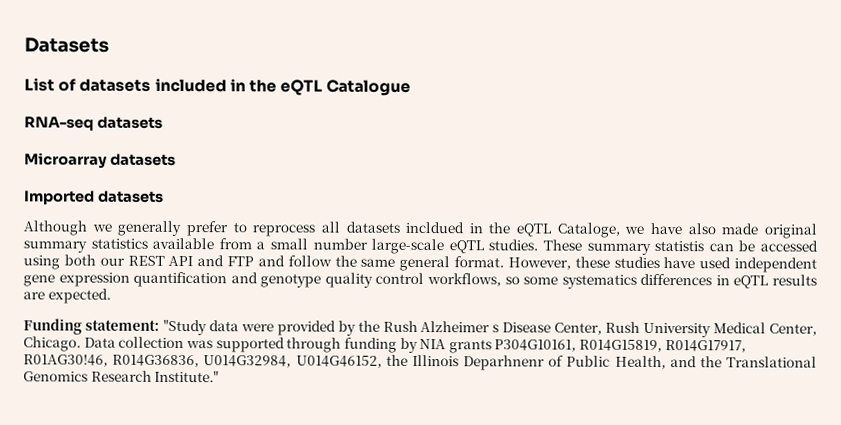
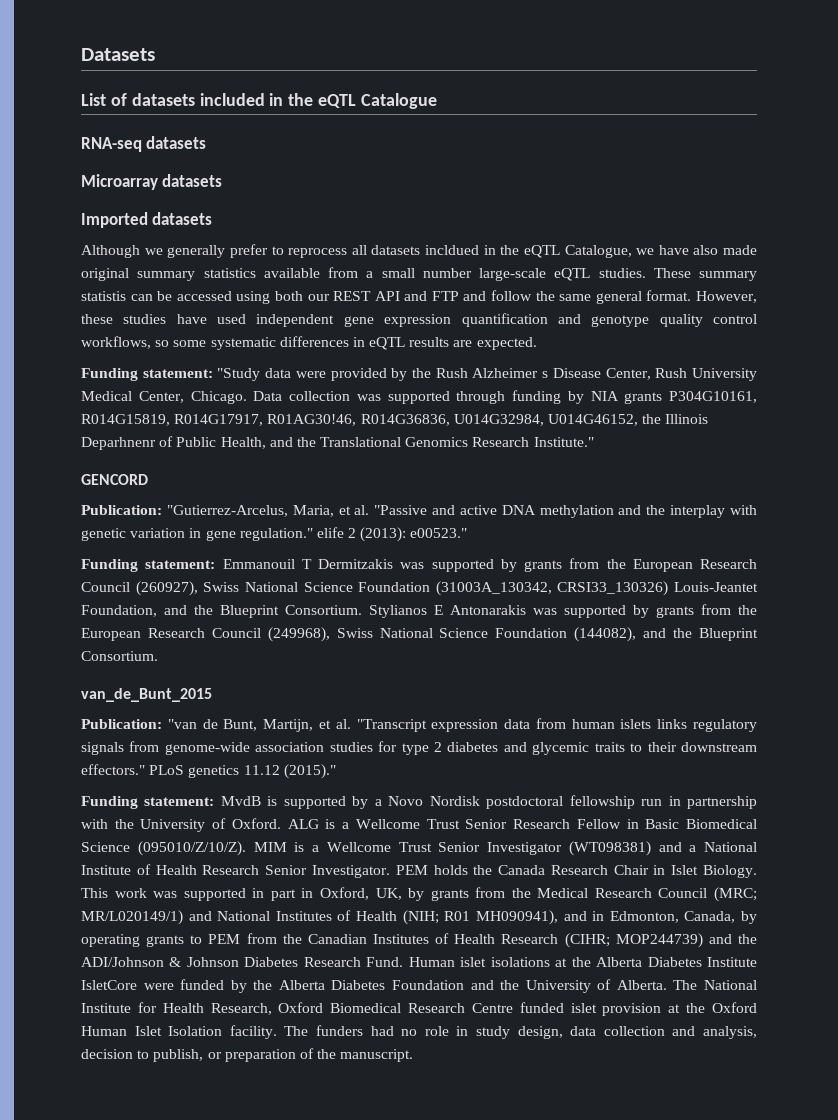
- Although we generally prefer to reprocess all datasets incldued in the eQTL Cataloge, we have also made original summary statistics available from a small number large-scale eQTL studies.
+ Although we generally prefer to reprocess all datasets incldued in the eQTL Catalogue, we have also made original summary statistics available from a small number large-scale eQTL studies.
- However, these studies have used independent gene expression quantification and genotype quality control workflows, so some systematics differences in eQTL results are expected.
+ However, these studies have used independent gene expression quantification and genotype quality control workflows, so some systematic differences in eQTL results are expected.
+ GENCORD
+ Publication: "Gutierrez-Arcelus, Maria, et al. "Passive and active DNA methylation and the interplay with genetic variation in gene regulation." elife 2 (2013): e00523."
+ Funding statement: Emmanouil T Dermitzakis was supported by grants from the European Research Council (260927), Swiss National Science Foundation (31003A_130342, CRSI33_130326) Louis-Jeantet Foundation, and the Blueprint Consortium. Stylianos E Antonarakis was supported by grants from the European Research Council (249968), Swiss National Science Foundation (144082), and the Blueprint Consortium.
+ van_de_Bunt_2015
+ Publication: "van de Bunt, Martijn, et al. "Transcript expression data from human islets links regulatory signals from genome-wide association studies for type 2 diabetes and glycemic traits to their downstream effectors." PLoS genetics 11.12 (2015)."
+ Funding statement: MvdB is supported by a Novo Nordisk postdoctoral fellowship run in partnership with the University of Oxford. ALG is a Wellcome Trust Senior Research Fellow in Basic Biomedical Science (095010/Z/10/Z). MIM is a Wellcome Trust Senior Investigator (WT098381) and a National Institute of Health Research Senior Investigator. PEM holds the Canada Research Chair in Islet Biology. This work was supported in part in Oxford, UK, by grants from the Medical Research Council (MRC; MR/L020149/1) and National Institutes of Health (NIH; R01 MH090941), and in Edmonton, Canada, by operating grants to PEM from the Canadian Institutes of Health Research (CIHR; MOP244739) and the ADI/Johnson & Johnson Diabetes Research Fund. Human islet isolations at the Alberta Diabetes Institute IsletCore were funded by the Alberta Diabetes Foundation and the University of Alberta. The National Institute for Health Research, Oxford Biomedical Research Centre funded islet provision at the Oxford Human Islet Isolation facility. The funders had no role in study design, data collection and analysis, decision to publish, or preparation of the manuscript.

